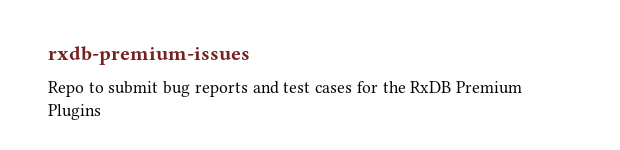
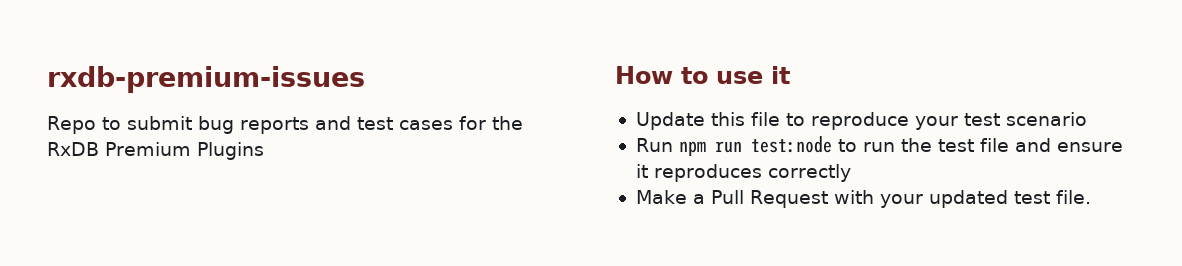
+ How to use it
+ Update this file to reproduce your test scenario
+ Run npm run test:node to run the test file and ensure it reproduces correctly
+ Make a Pull Request with your updated test file.

